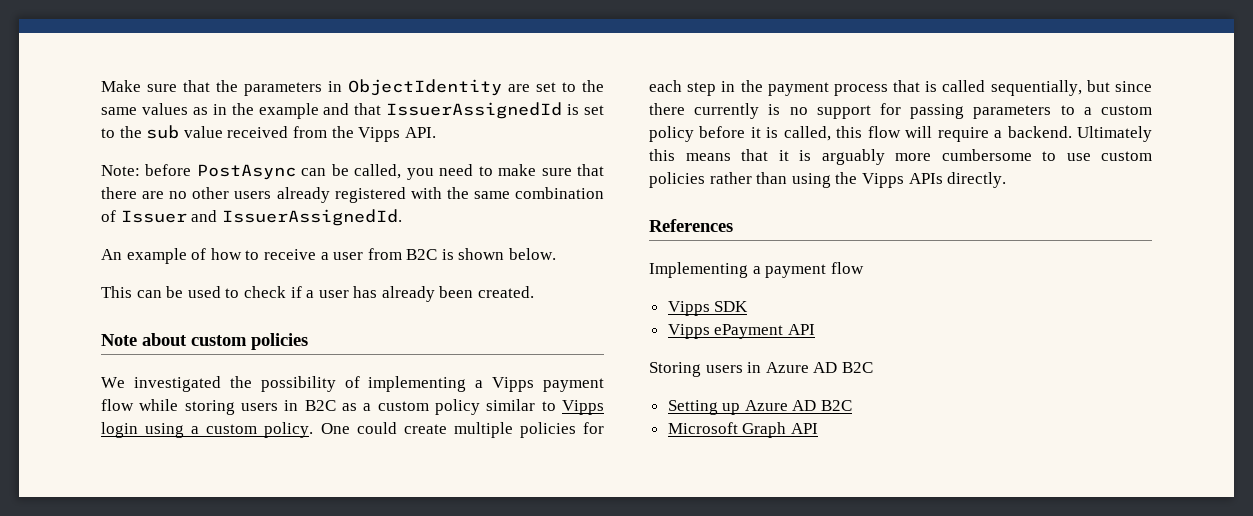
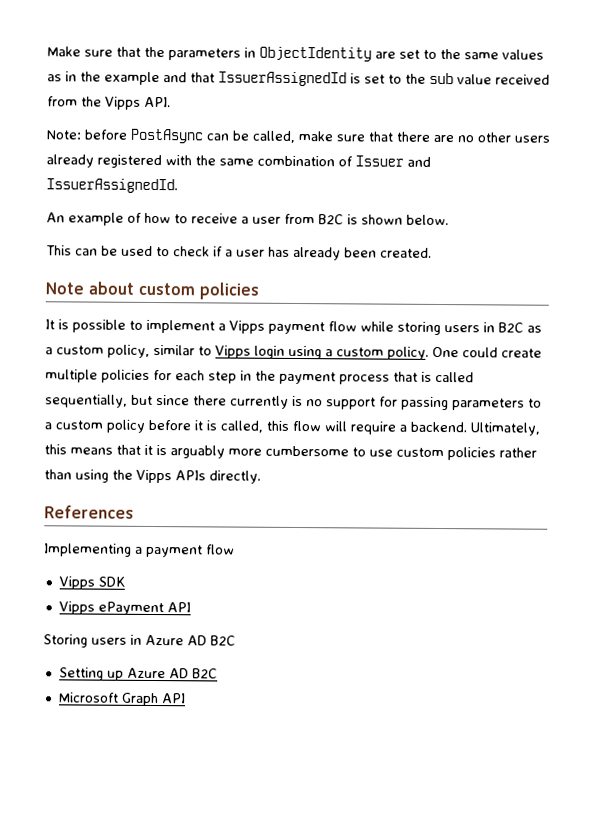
- Note: before PostAsync can be called, you need to make sure that there are no other users already registered with the same combination of Issuer and IssuerAssignedId.
+ Note: before PostAsync can be called, make sure that there are no other users already registered with the same combination of Issuer and IssuerAssignedId.
- We investigated the possibility of implementing a Vipps payment flow while storing users in B2C as a custom policy similar to Vipps login using a custom policy.
+ It is possible to implement a Vipps payment flow while storing users in B2C as a custom policy, similar to Vipps login using a custom policy.
- Ultimately this means that it is arguably more cumbersome to use custom policies rather than using the Vipps APIs directly.
+ Ultimately, this means that it is arguably more cumbersome to use custom policies rather than using the Vipps APIs directly.

